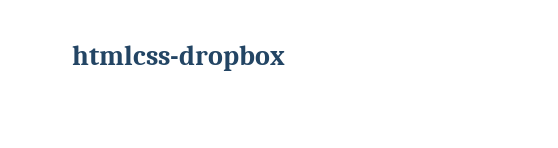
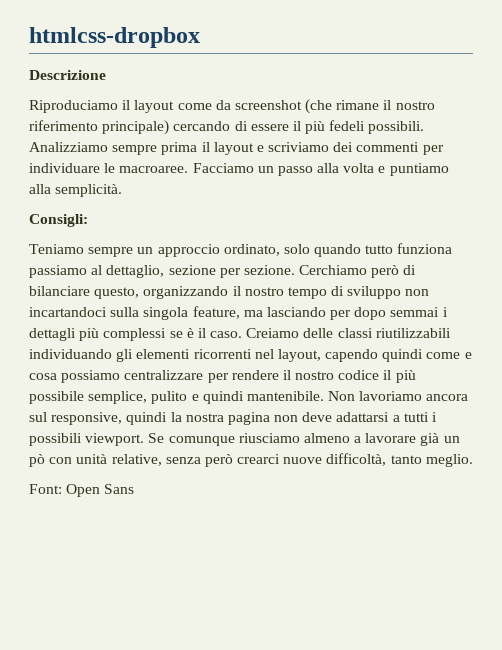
+ Descrizione
+ Riproduciamo il layout come da screenshot (che rimane il nostro riferimento principale) cercando di essere il più fedeli possibili. Analizziamo sempre prima il layout e scriviamo dei commenti per individuare le macroaree. Facciamo un passo alla volta e puntiamo alla semplicità.
+ Consigli:
+ Teniamo sempre un approccio ordinato, solo quando tutto funziona passiamo al dettaglio, sezione per sezione. Cerchiamo però di bilanciare questo, organizzando il nostro tempo di sviluppo non incartandoci sulla singola feature, ma lasciando per dopo semmai i dettagli più complessi se è il caso. Creiamo delle classi riutilizzabili individuando gli elementi ricorrenti nel layout, capendo quindi come e cosa possiamo centralizzare per rendere il nostro codice il più possibile semplice, pulito e quindi mantenibile. Non lavoriamo ancora sul responsive, quindi la nostra pagina non deve adattarsi a tutti i possibili viewport. Se comunque riusciamo almeno a lavorare già un pò con unità relative, senza però crearci nuove difficoltà, tanto meglio.
+ Font: Open Sans

